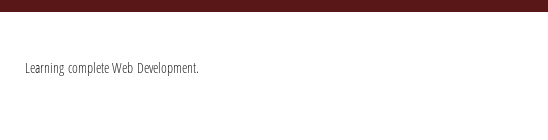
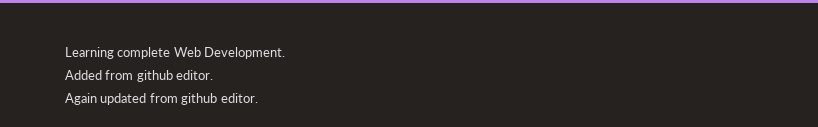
+ Added from github editor.
+ Again updated from github editor.

